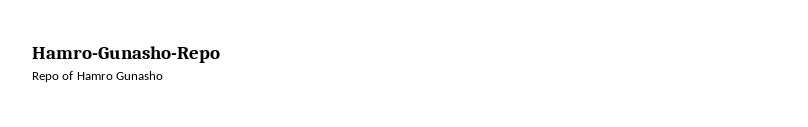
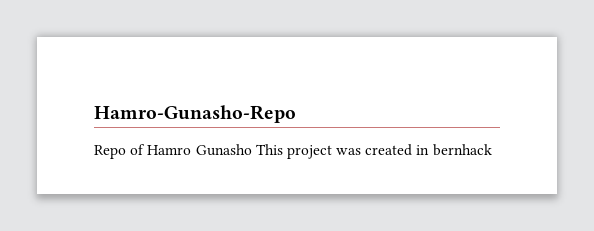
- Repo of Hamro Gunasho
+ Repo of Hamro Gunasho This project was created in bernhack

